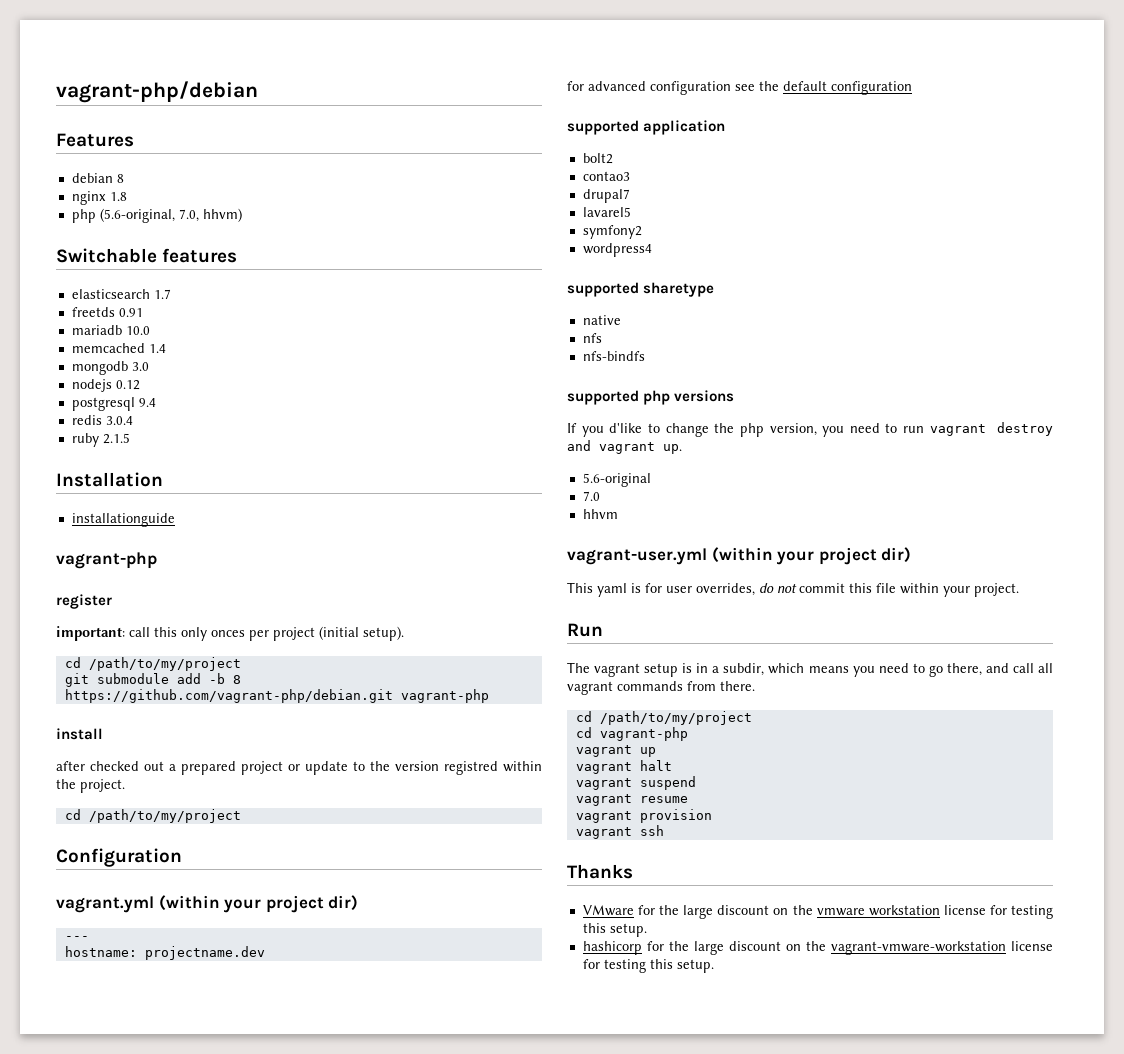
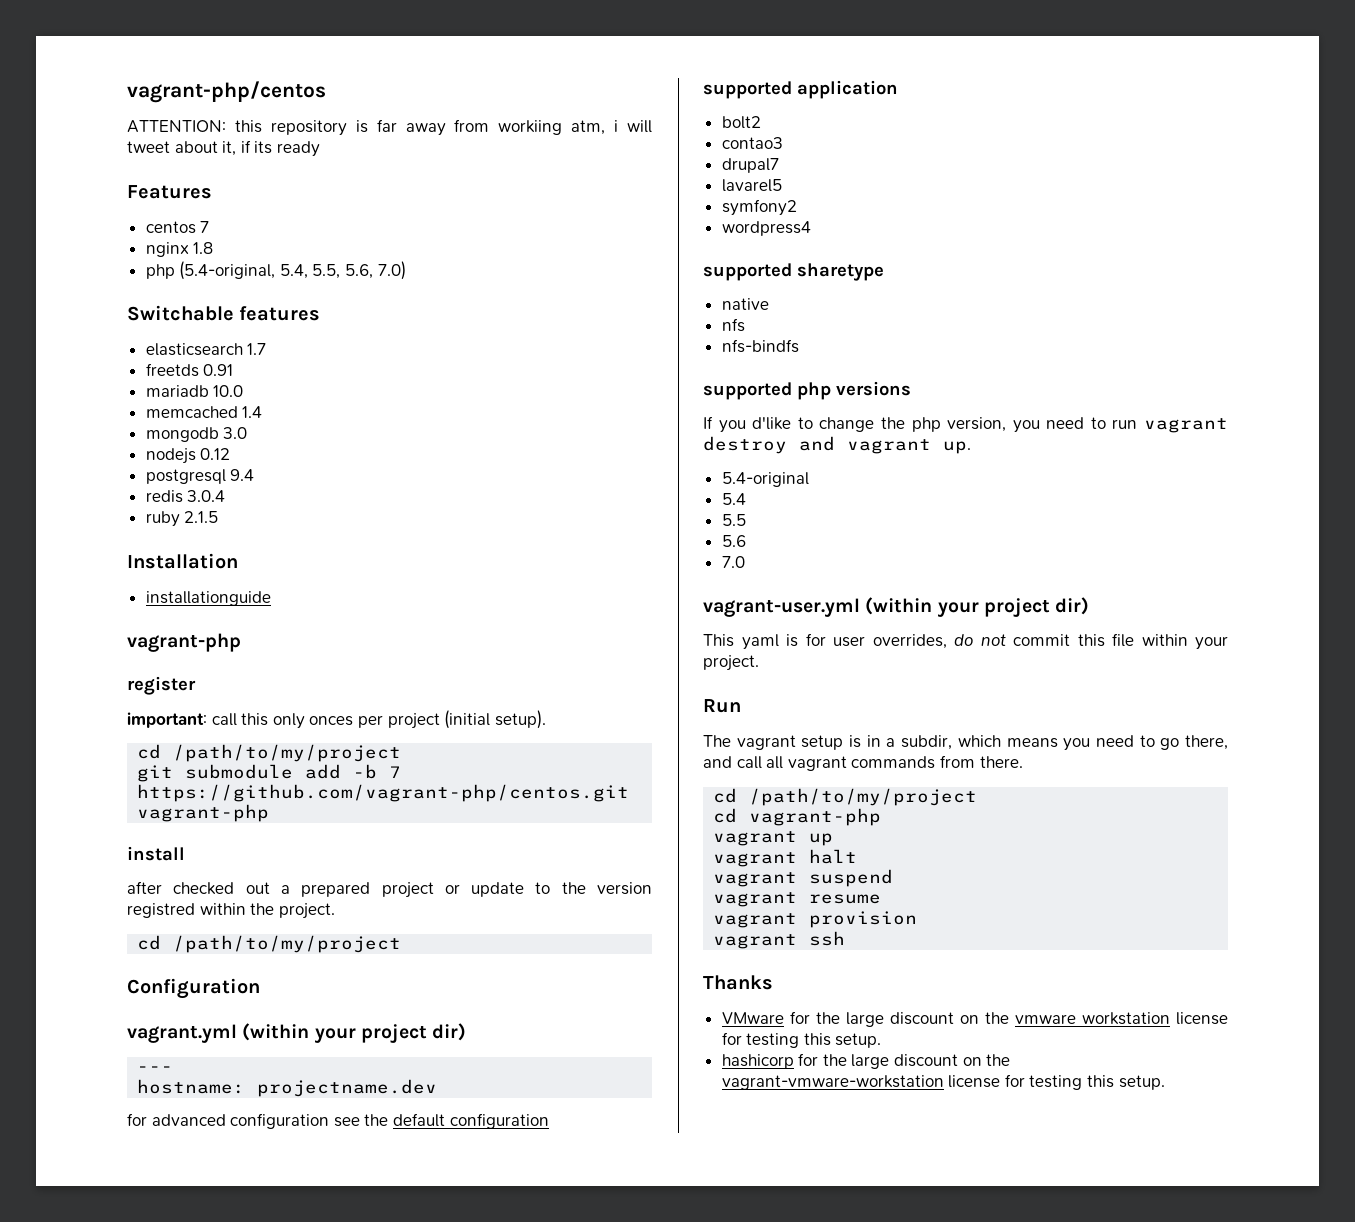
- vagrant-php/debian
+ vagrant-php/centos
+ ATTENTION: this repository is far away from workiing atm, i will tweet about it, if its ready
- debian 8
+ centos 7
- php (5.6-original, 7.0, hhvm)
+ php (5.4-original, 5.4, 5.5, 5.6, 7.0)
- git submodule add -b 8 https://github.com/vagrant-php/debian.git vagrant-php
+ git submodule add -b 7 https://github.com/vagrant-php/centos.git vagrant-php
- 5.6-original
+ 5.4-original
+ 5.4
+ 5.5
+ 5.6
- hhvm

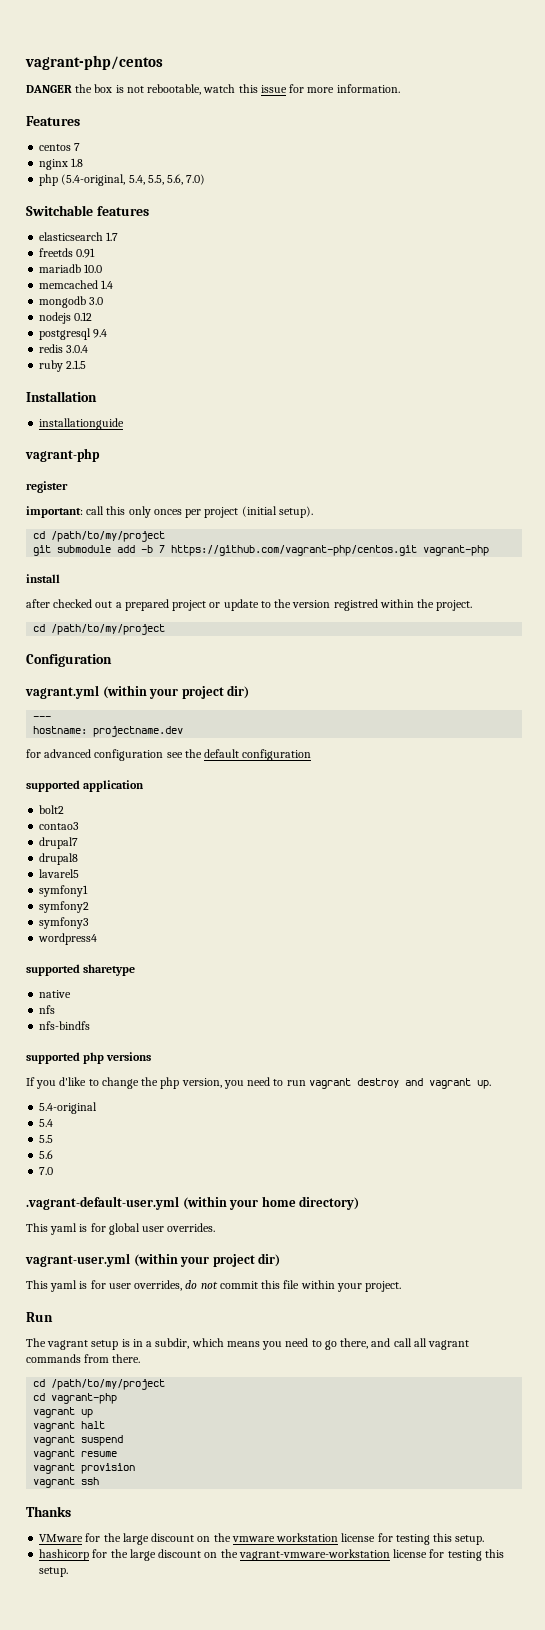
- ATTENTION: this repository is far away from workiing atm, i will tweet about it, if its ready
+ DANGER the box is not rebootable, watch this issue for more information.
+ drupal8
+ symfony1
+ symfony3
+ .vagrant-default-user.yml (within your home directory)
+ This yaml is for global user overrides.

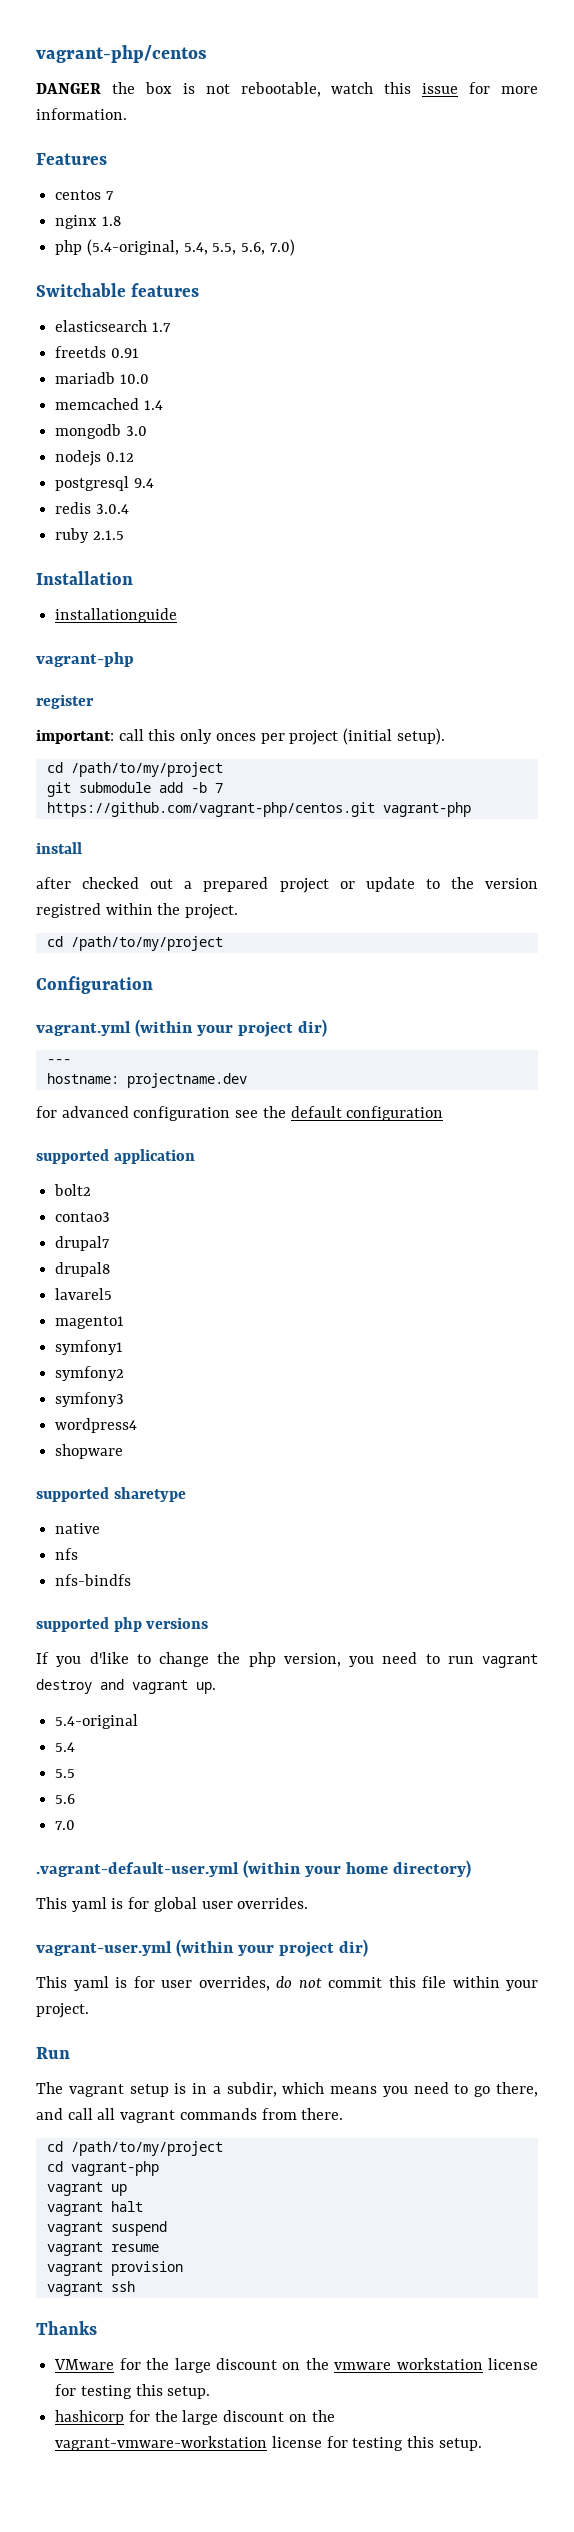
+ magento1
+ shopware

